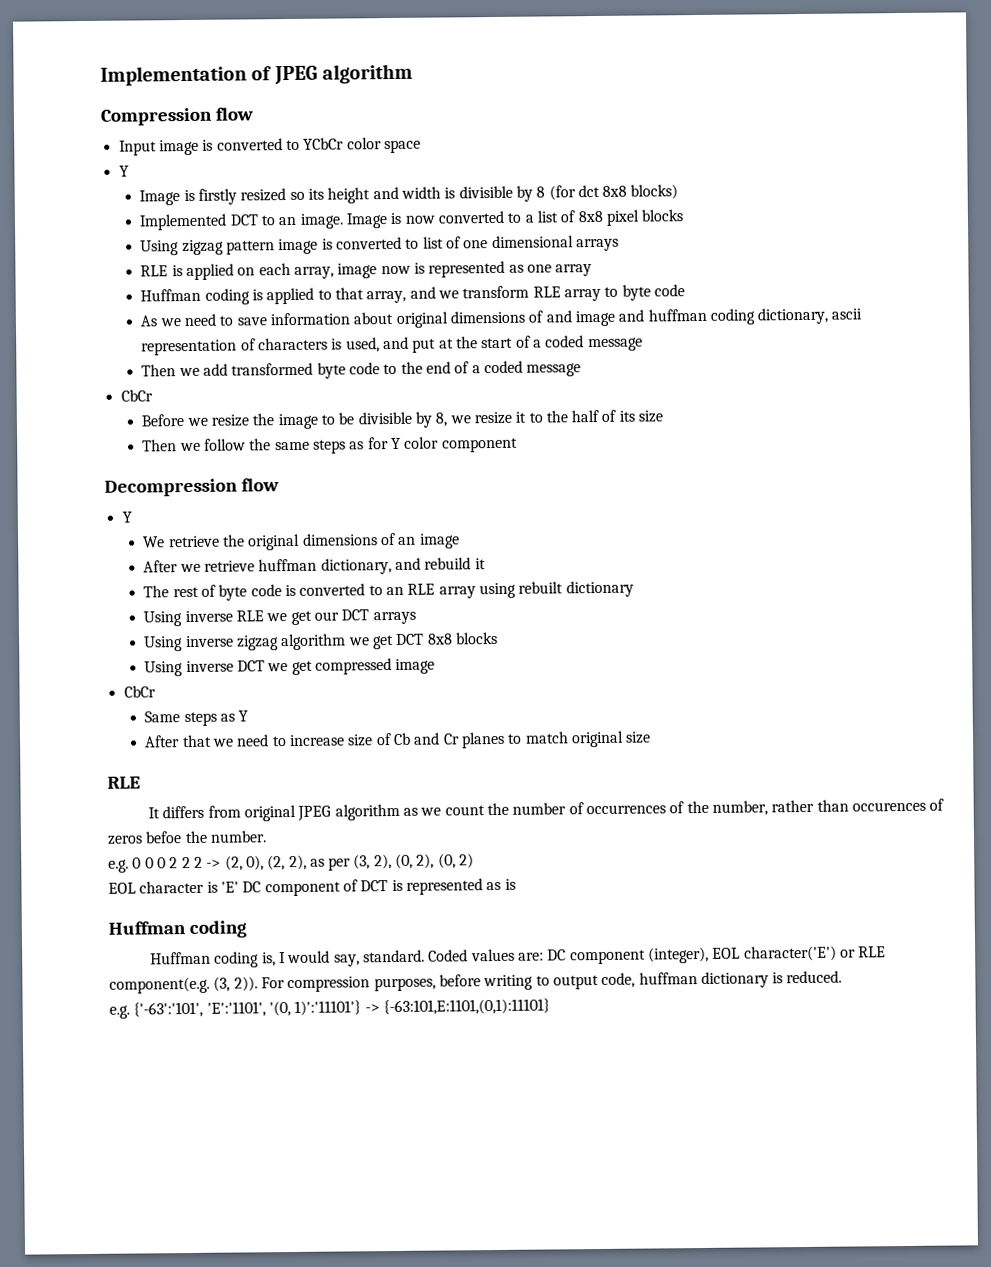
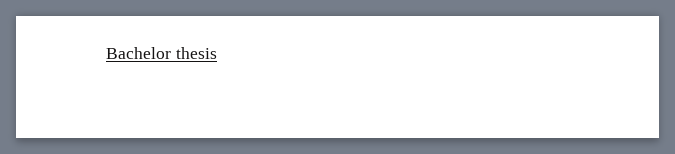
- Implementation of JPEG algorithm
- Compression flow
- Input image is converted to YCbCr color space
- Y
- Image is firstly resized so its height and width is divisible by 8 (for dct 8x8 blocks)
- Implemented DCT to an image. Image is now converted to a list of 8x8 pixel blocks
- Using zigzag pattern image is converted to list of one dimensional arrays
- RLE is applied on each array, image now is represented as one array
- Huffman coding is applied to that array, and we transform RLE array to byte code
- As we need to save information about original dimensions of and image and huffman coding dictionary, ascii representation of characters is used, and put at the start of a coded message
- Then we add transformed byte code to the end of a coded message
- CbCr
- Before we resize the image to be divisible by 8, we resize it to the half of its size
- Then we follow the same steps as for Y color component
- Decompression flow
- Y
- We retrieve the original dimensions of an image
- After we retrieve huffman dictionary, and rebuild it
- The rest of byte code is converted to an RLE array using rebuilt dictionary
- Using inverse RLE we get our DCT arrays
- Using inverse zigzag algorithm we get DCT 8x8 blocks
- Using inverse DCT we get compressed image
- CbCr
- Same steps as Y
- After that we need to increase size of Cb and Cr planes to match original size
- RLE
- It differs from original JPEG algorithm as we count the number of occurrences of the number, rather than occurences of zeros befoe the number.
- e.g. 0 0 0 2 2 2 -> (2, 0), (2, 2), as per (3, 2), (0, 2), (0, 2)
- EOL character is 'E' DC component of DCT is represented as is
- Huffman coding
- Huffman coding is, I would say, standard. Coded values are: DC component (integer), EOL character('E') or RLE component(e.g. (3, 2)). For compression purposes, before writing to output code, huffman dictionary is reduced.
- e.g. {'-63':'101', 'E':'1101', '(0, 1)':'11101'} -> {-63:101,E:1101,(0,1):11101}
+ Bachelor thesis

